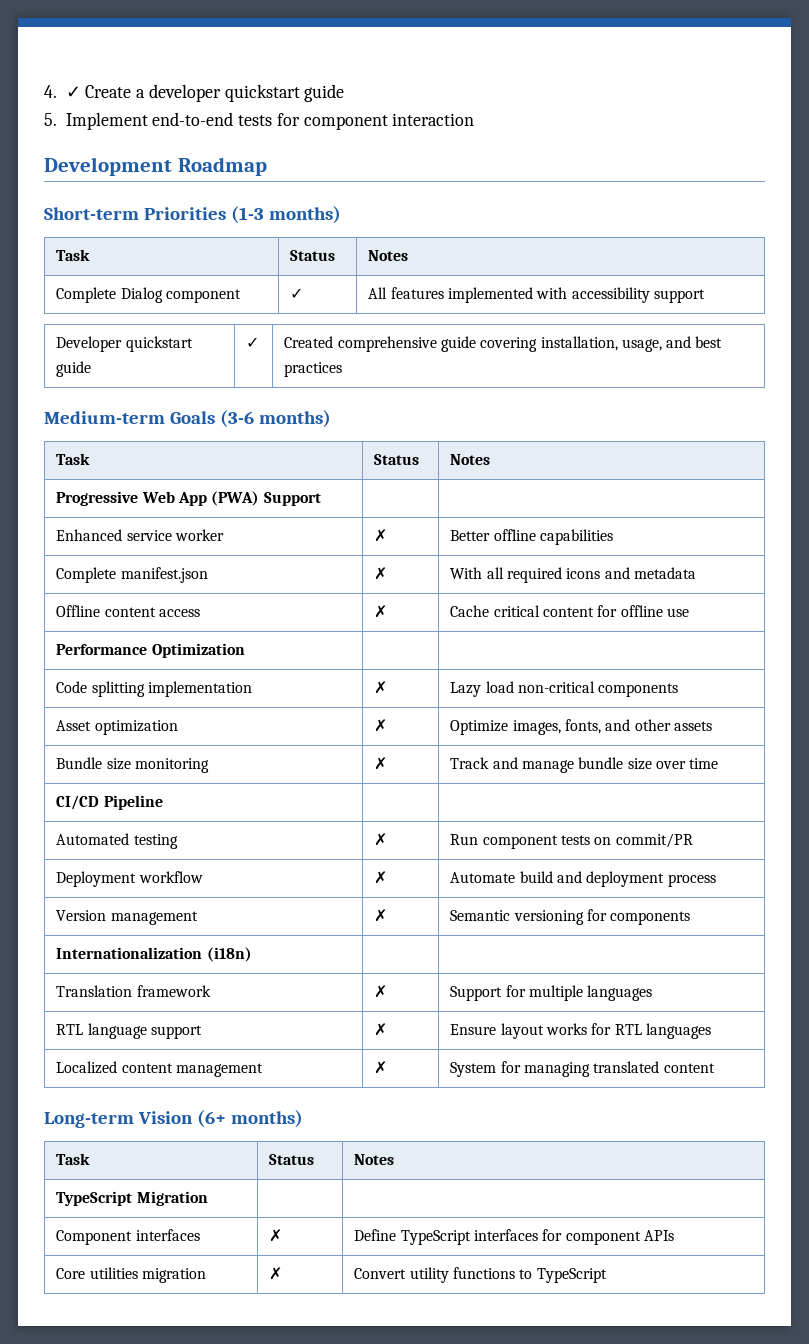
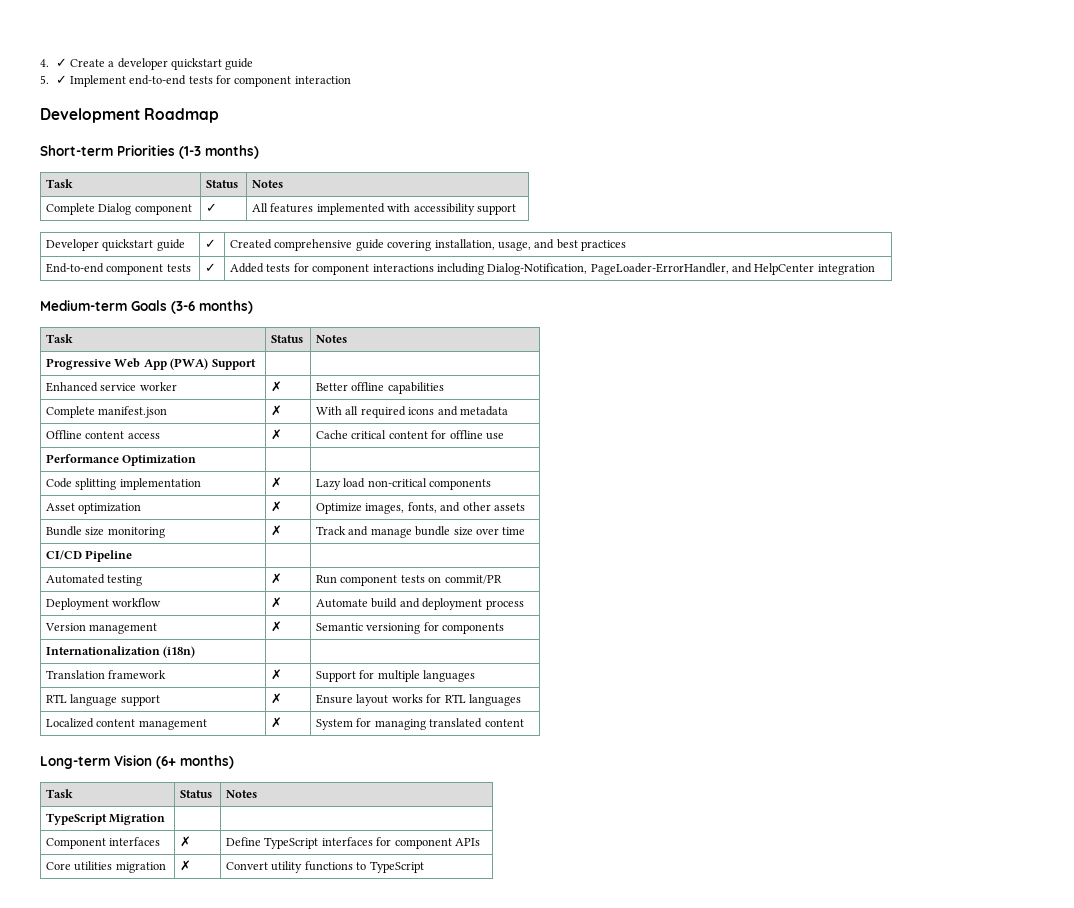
- 5. Implement end-to-end tests for component interaction
+ 5. ✓ Implement end-to-end tests for component interaction
+ End-to-end component tests | ✓ | Added tests for component interactions including Dialog-Notification, PageLoader-ErrorHandler, and HelpCenter integration

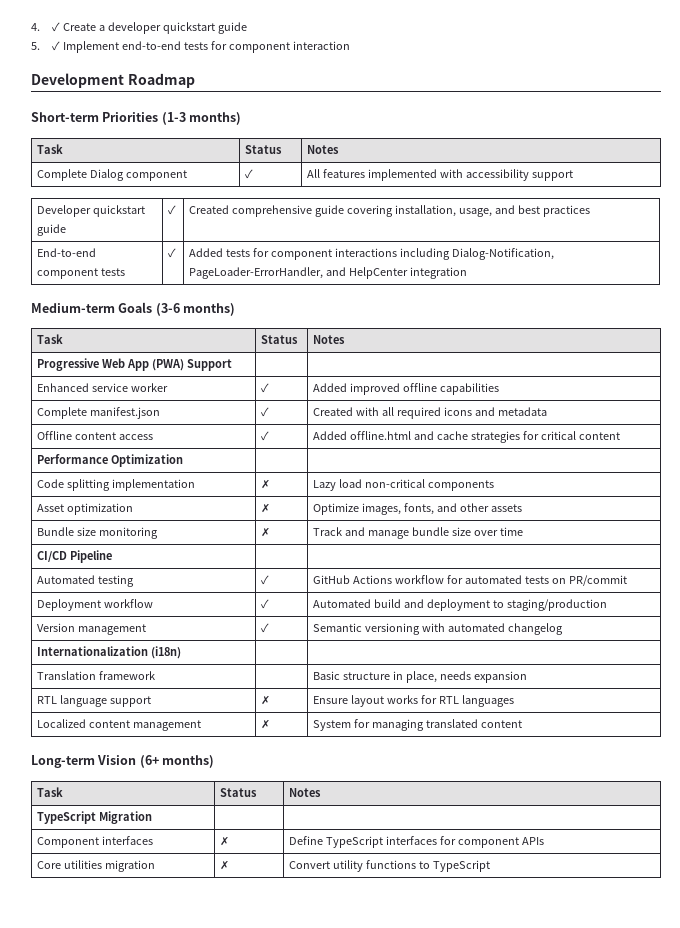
- Enhanced service worker | ✗ | Better offline capabilities
+ Enhanced service worker | ✓ | Added improved offline capabilities
- Complete manifest.json | ✗ | With all required icons and metadata
+ Complete manifest.json | ✓ | Created with all required icons and metadata
- Offline content access | ✗ | Cache critical content for offline use
+ Offline content access | ✓ | Added offline.html and cache strategies for critical content
- Automated testing | ✗ | Run component tests on commit/PR
+ Automated testing | ✓ | GitHub Actions workflow for automated tests on PR/commit
- Deployment workflow | ✗ | Automate build and deployment process
+ Deployment workflow | ✓ | Automated build and deployment to staging/production
- Version management | ✗ | Semantic versioning for components
+ Version management | ✓ | Semantic versioning with automated changelog
- Translation framework | ✗ | Support for multiple languages
+ Translation framework | | Basic structure in place, needs expansion

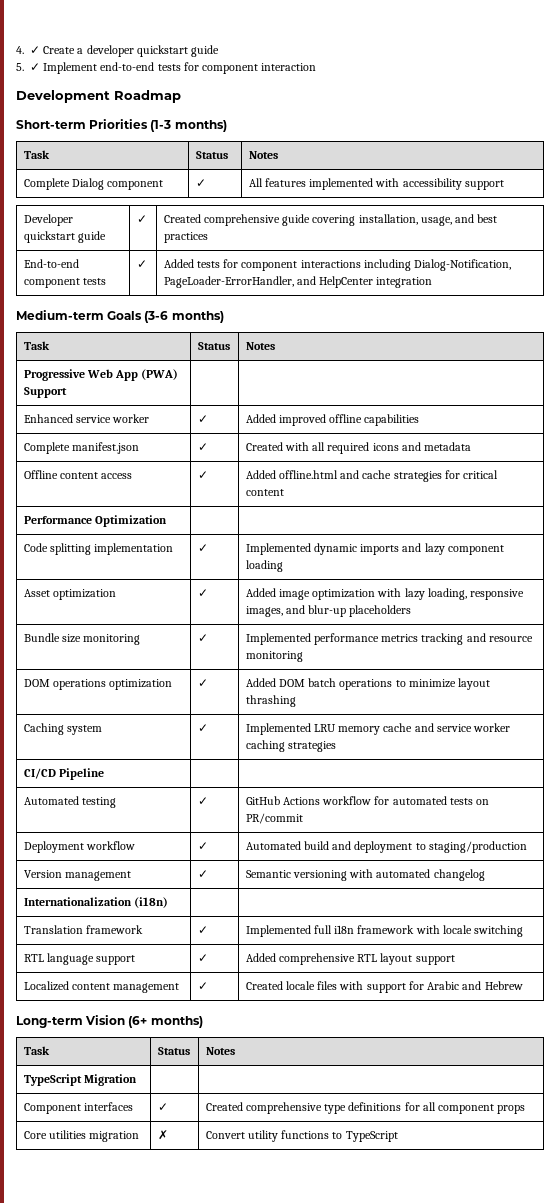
- Code splitting implementation | ✗ | Lazy load non-critical components
- Asset optimization | ✗ | Optimize images, fonts, and other assets
- Bundle size monitoring | ✗ | Track and manage bundle size over time
+ Code splitting implementation | ✓ | Implemented dynamic imports and lazy component loading
+ Asset optimization | ✓ | Added image optimization with lazy loading, responsive images, and blur-up placeholders
+ Bundle size monitoring | ✓ | Implemented performance metrics tracking and resource monitoring
+ DOM operations optimization | ✓ | Added DOM batch operations to minimize layout thrashing
+ Caching system | ✓ | Implemented LRU memory cache and service worker caching strategies
- Translation framework | | Basic structure in place, needs expansion
- RTL language support | ✗ | Ensure layout works for RTL languages
- Localized content management | ✗ | System for managing translated content
+ Translation framework | ✓ | Implemented full i18n framework with locale switching
+ RTL language support | ✓ | Added comprehensive RTL layout support
+ Localized content management | ✓ | Created locale files with support for Arabic and Hebrew
- Component interfaces | ✗ | Define TypeScript interfaces for component APIs
+ Component interfaces | ✓ | Created comprehensive type definitions for all component props

